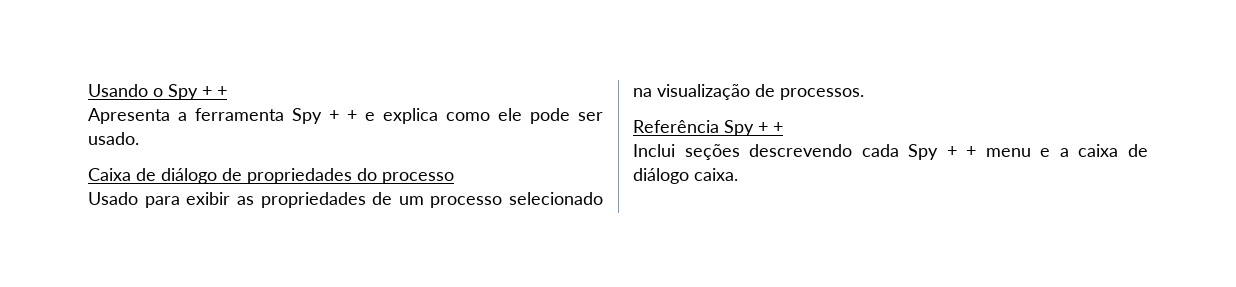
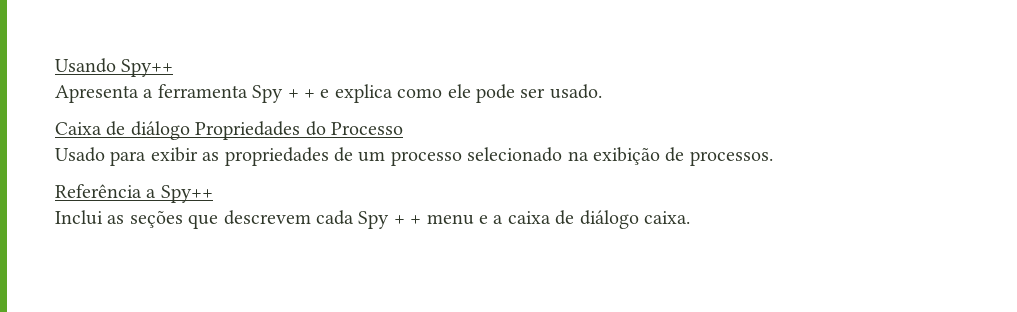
- Usando o Spy + +
+ Usando Spy++
- Caixa de diálogo de propriedades do processo
+ Caixa de diálogo Propriedades do Processo
- Usado para exibir as propriedades de um processo selecionado na visualização de processos.
+ Usado para exibir as propriedades de um processo selecionado na exibição de processos.
- Referência Spy + +
- Inclui seções descrevendo cada Spy + + menu e a caixa de diálogo caixa.
+ Referência a Spy++
+ Inclui as seções que descrevem cada Spy + + menu e a caixa de diálogo caixa.

